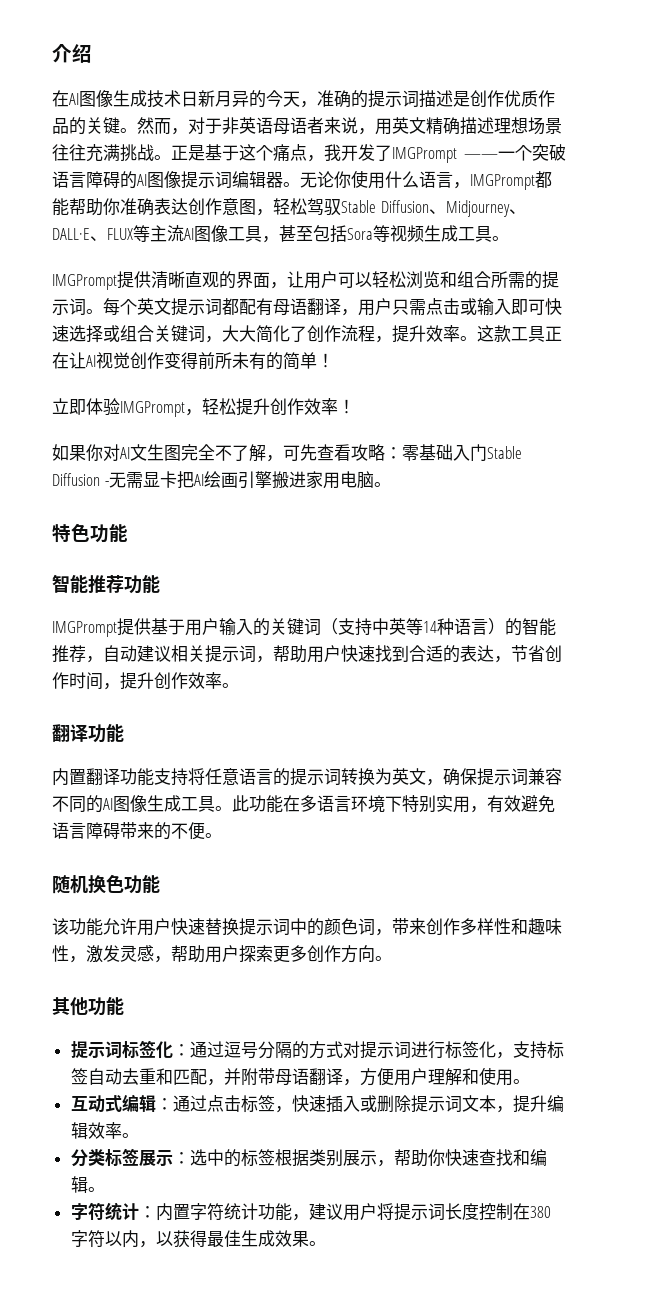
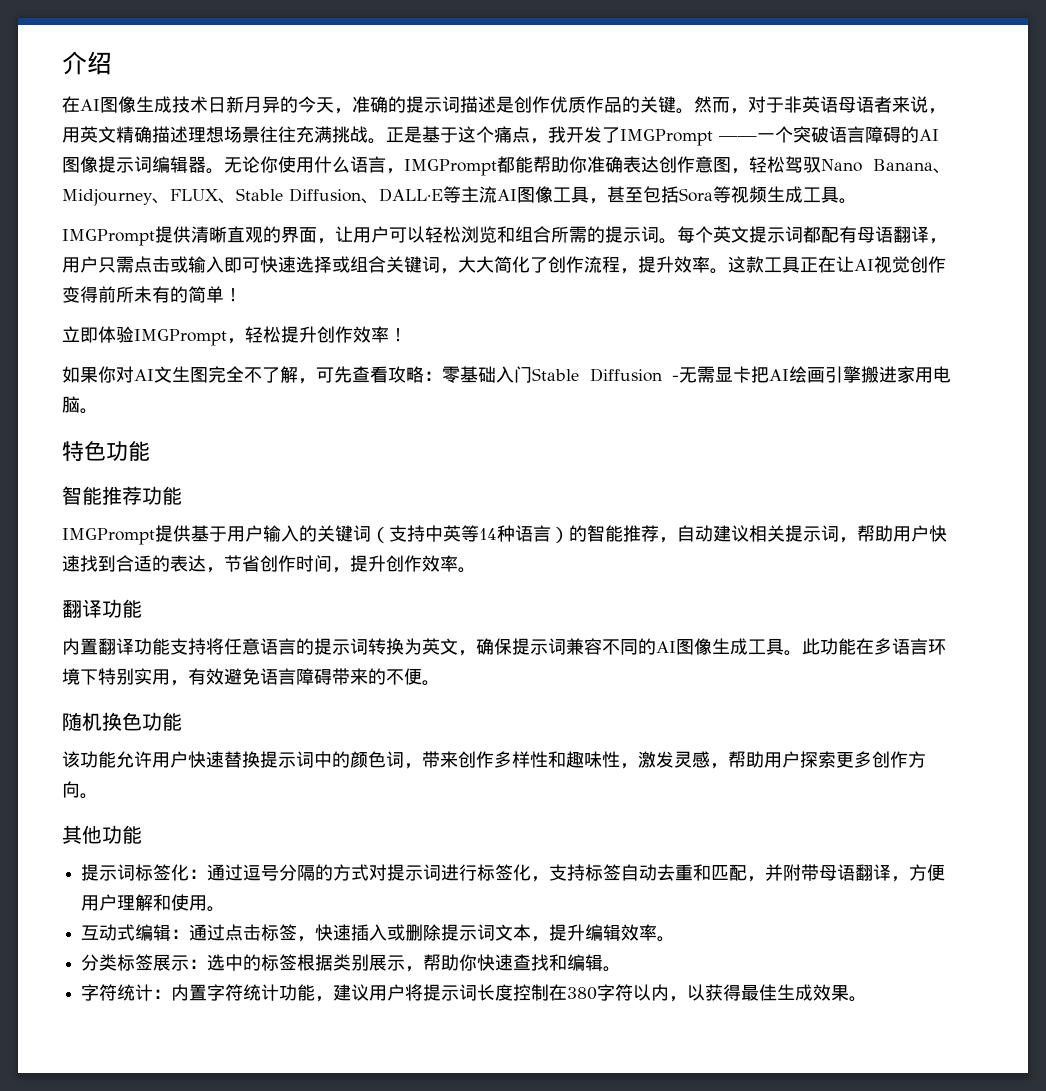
- 无论你使用什么语言，IMGPrompt都能帮助你准确表达创作意图，轻松驾驭Stable Diffusion、Midjourney、DALL·E、FLUX等主流AI图像工具，甚至包括Sora等视频生成工具。
+ 无论你使用什么语言，IMGPrompt都能帮助你准确表达创作意图，轻松驾驭Nano Banana、Midjourney、FLUX、Stable Diffusion、DALL·E等主流AI图像工具，甚至包括Sora等视频生成工具。

